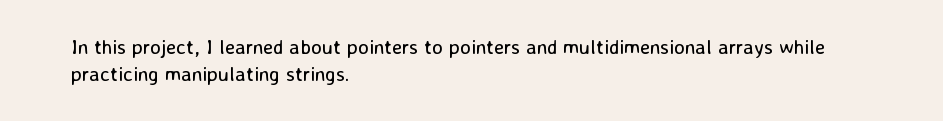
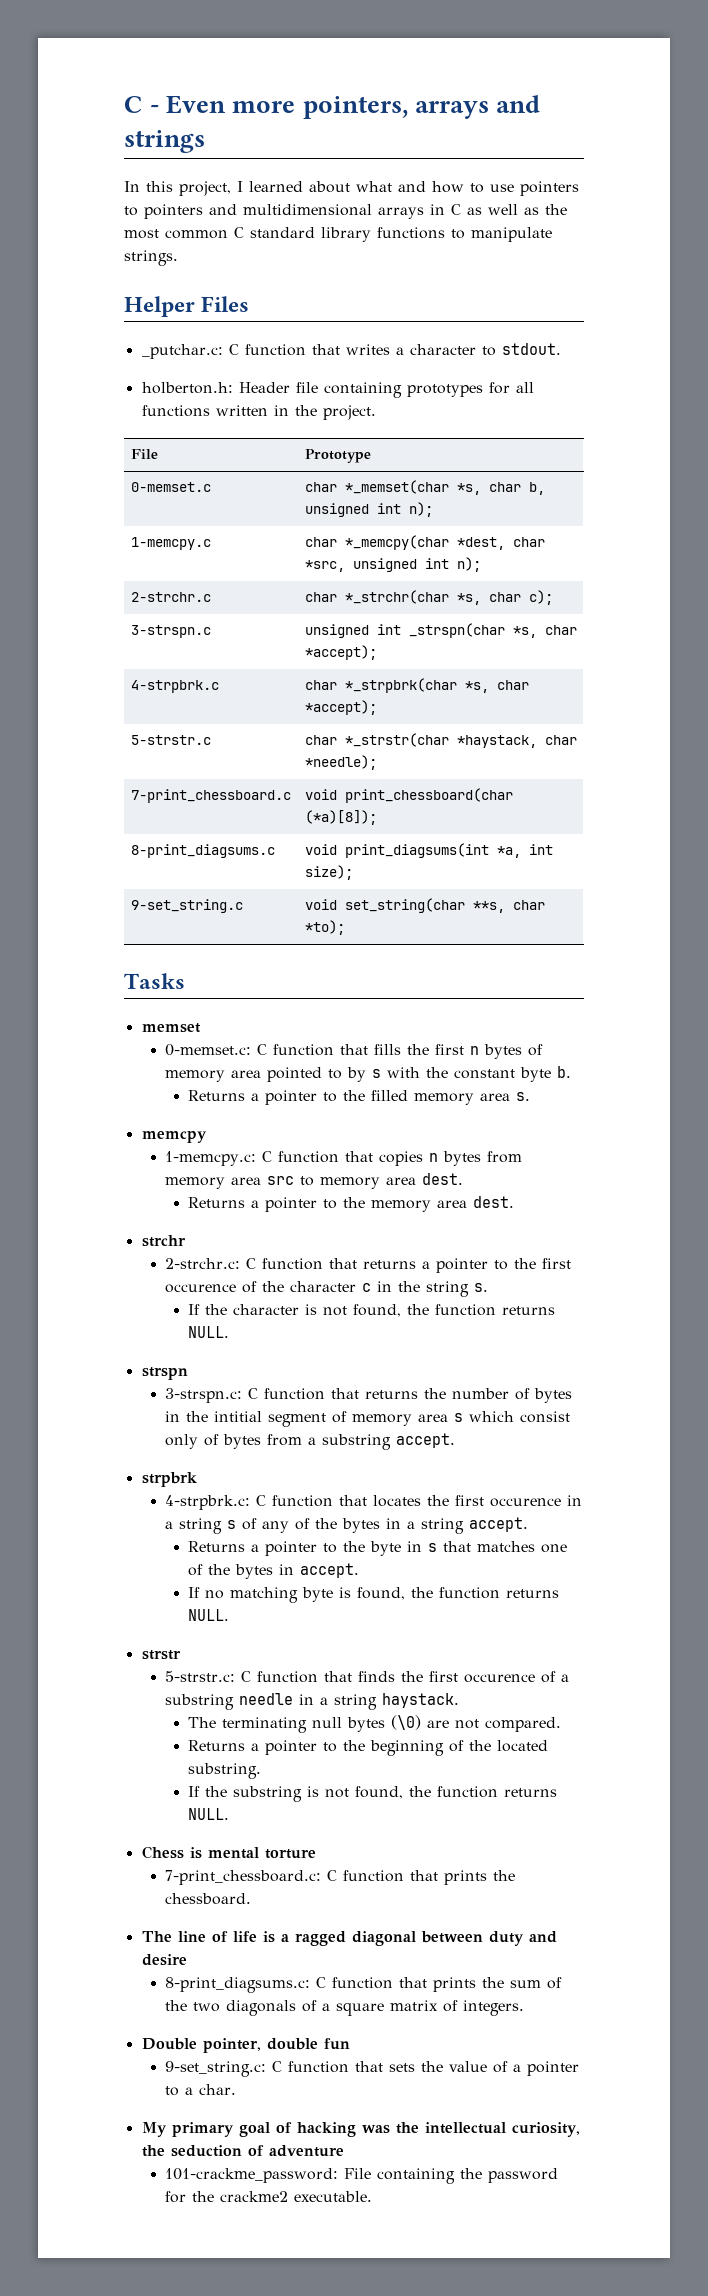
+ C - Even more pointers, arrays and strings
- In this project, I learned about pointers to pointers and multidimensional arrays while practicing manipulating strings.
+ In this project, I learned about what and how to use pointers to pointers and multidimensional arrays in C as well as the most common C standard library functions to manipulate strings.
+ Helper Files
+ _putchar.c: C function that writes a character to stdout.
+ holberton.h: Header file containing prototypes for all functions written in the project.
+ File | Prototype
+ 0-memset.c | char *_memset(char *s, char b, unsigned int n);
+ 1-memcpy.c | char *_memcpy(char *dest, char *src, unsigned int n);
+ 2-strchr.c | char *_strchr(char *s, char c);
+ 3-strspn.c | unsigned int _strspn(char *s, char *accept);
+ 4-strpbrk.c | char *_strpbrk(char *s, char *accept);
+ 5-strstr.c | char *_strstr(char *haystack, char *needle);
+ 7-print_chessboard.c | void print_chessboard(char (*a)[8]);
+ 8-print_diagsums.c | void print_diagsums(int *a, int size);
+ 9-set_string.c | void set_string(char **s, char *to);
+ Tasks
+ memset
+ 0-memset.c: C function that fills the first n bytes of memory area pointed to by s with the constant byte b.
+ Returns a pointer to the filled memory area s.
+ memcpy
+ 1-memcpy.c: C function that copies n bytes from memory area src to memory area dest.
+ Returns a pointer to the memory area dest.
+ strchr
+ 2-strchr.c: C function that returns a pointer to the first occurence of the character c in the string s.
+ If the character is not found, the function returns NULL.
+ strspn
+ 3-strspn.c: C function that returns the number of bytes in the intitial segment of memory area s which consist only of bytes from a substring accept.
+ strpbrk
+ 4-strpbrk.c: C function that locates the first occurence in a string s of any of the bytes in a string accept.
+ Returns a pointer to the byte in s that matches one of the bytes in accept.
+ If no matching byte is found, the function returns NULL.
+ strstr
+ 5-strstr.c: C function that finds the first occurence of a substring needle in a string haystack.
+ The terminating null bytes (\0) are not compared.
+ Returns a pointer to the beginning of the located substring.
+ If the substring is not found, the function returns NULL.
+ Chess is mental torture
+ 7-print_chessboard.c: C function that prints the chessboard.
+ The line of life is a ragged diagonal between duty and desire
+ 8-print_diagsums.c: C function that prints the sum of the two diagonals of a square matrix of integers.
+ Double pointer, double fun
+ 9-set_string.c: C function that sets the value of a pointer to a char.
+ My primary goal of hacking was the intellectual curiosity, the seduction of adventure
+ 101-crackme_password: File containing the password for the crackme2 executable.

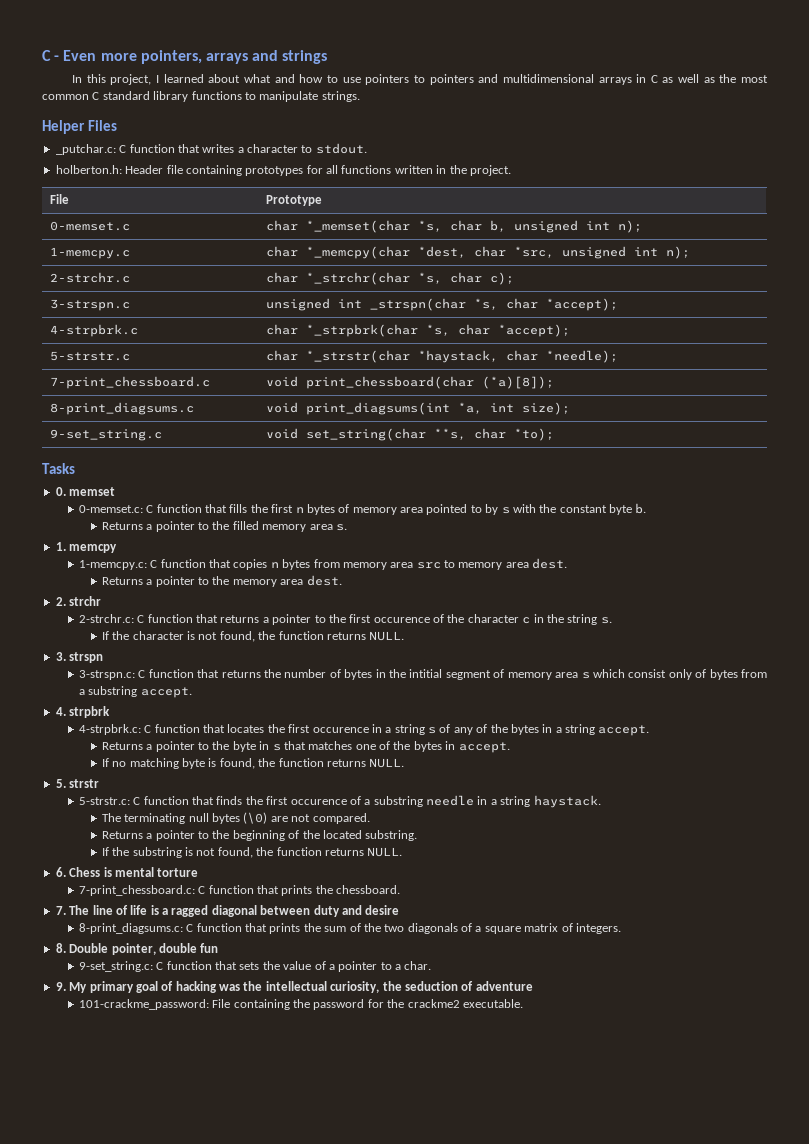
- memset
+ 0. memset
- memcpy
+ 1. memcpy
- strchr
+ 2. strchr
- strspn
+ 3. strspn
- strpbrk
+ 4. strpbrk
- strstr
+ 5. strstr
- Chess is mental torture
+ 6. Chess is mental torture
- The line of life is a ragged diagonal between duty and desire
+ 7. The line of life is a ragged diagonal between duty and desire
- Double pointer, double fun
+ 8. Double pointer, double fun
- My primary goal of hacking was the intellectual curiosity, the seduction of adventure
+ 9. My primary goal of hacking was the intellectual curiosity, the seduction of adventure

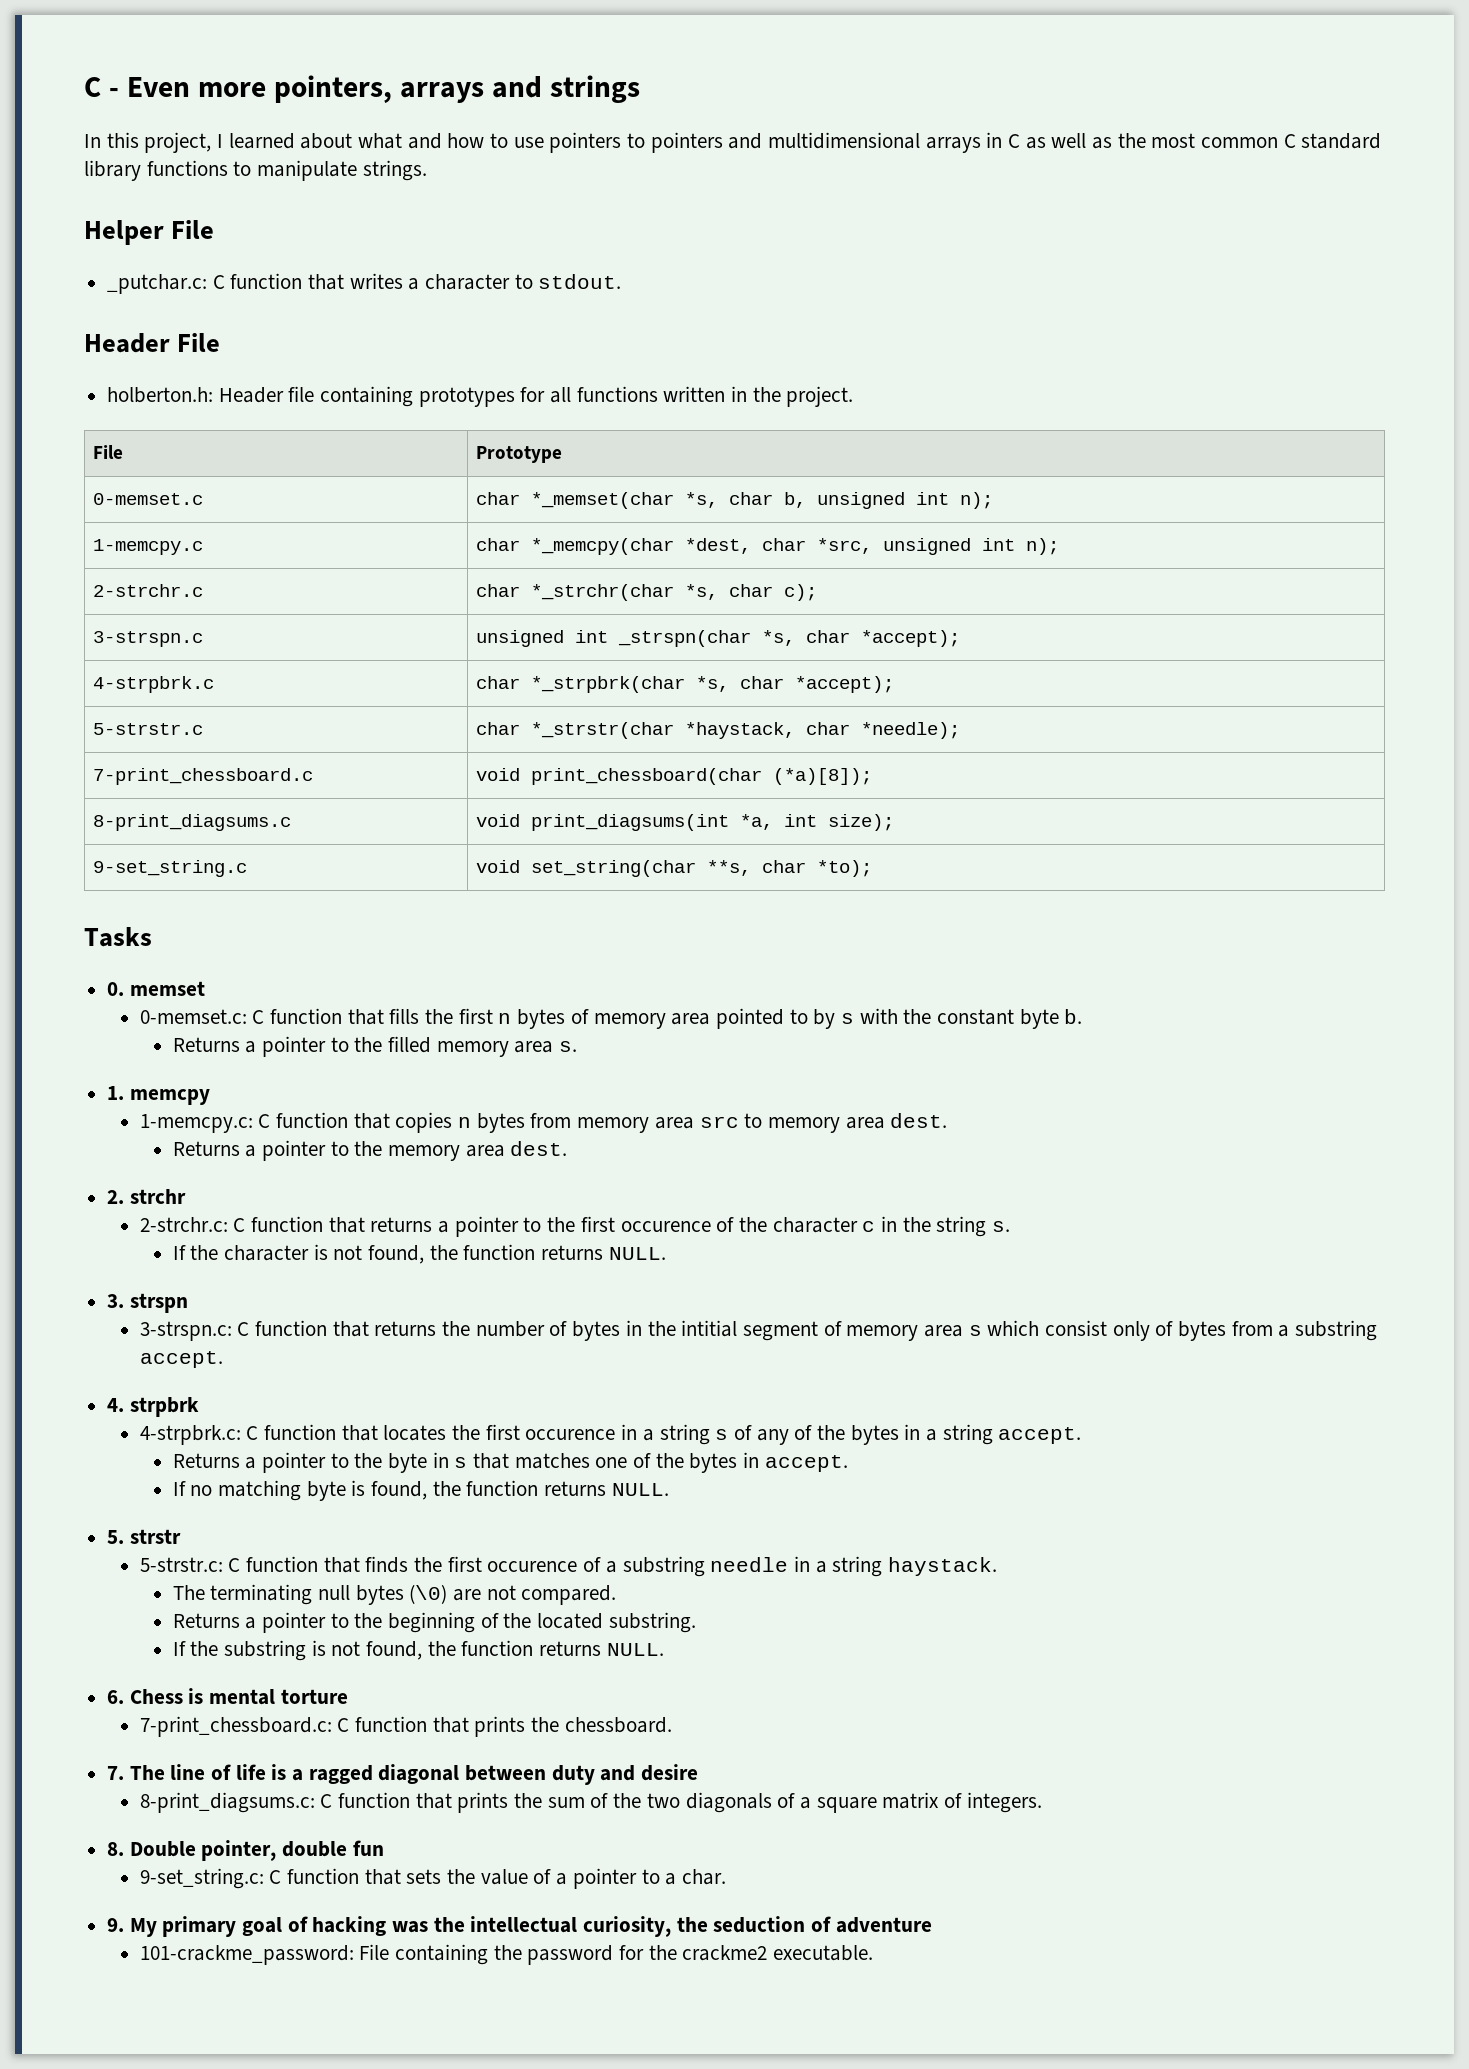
- Helper Files
+ Helper File
+ Header File

